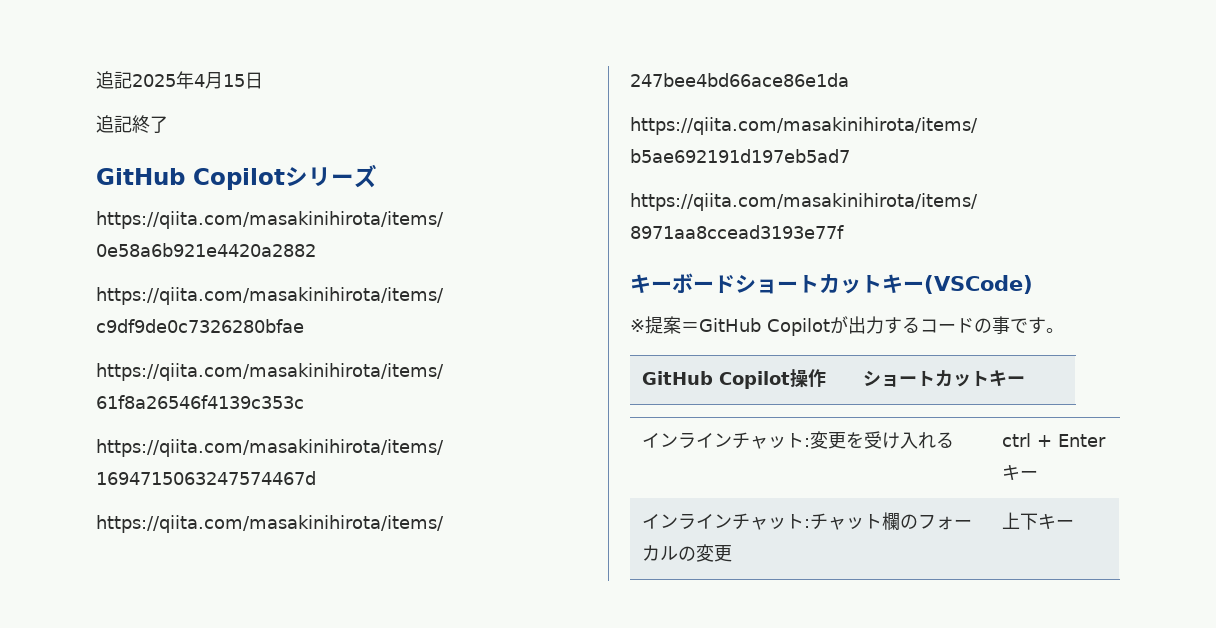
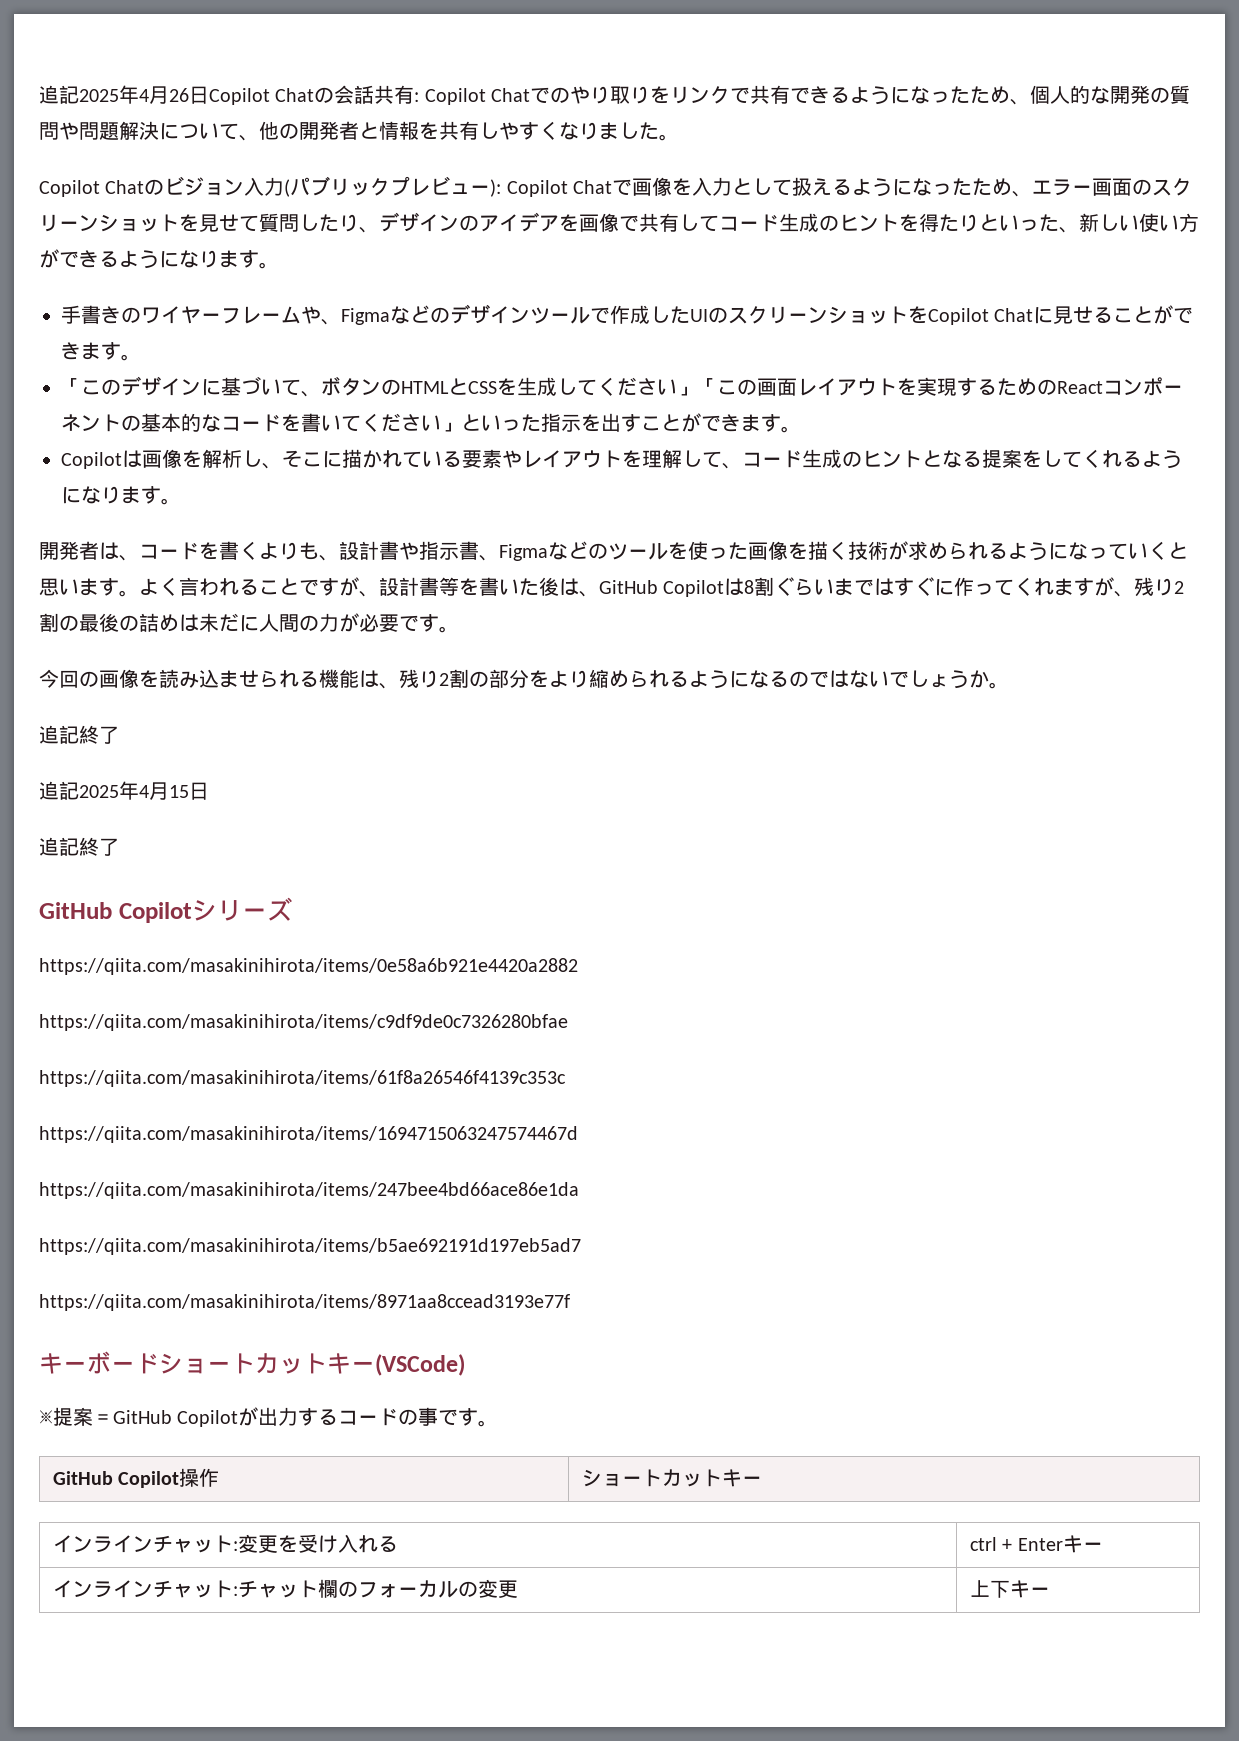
+ 追記2025年4月26日Copilot Chatの会話共有: Copilot Chatでのやり取りをリンクで共有できるようになったため、個人的な開発の質問や問題解決について、他の開発者と情報を共有しやすくなりました。
+ Copilot Chatのビジョン入力(パブリックプレビュー): Copilot Chatで画像を入力として扱えるようになったため、エラー画面のスクリーンショットを見せて質問したり、デザインのアイデアを画像で共有してコード生成のヒントを得たりといった、新しい使い方ができるようになります。
+ 手書きのワイヤーフレームや、Figmaなどのデザインツールで作成したUIのスクリーンショットをCopilot Chatに見せることができます。
+ 「このデザインに基づいて、ボタンのHTMLとCSSを生成してください」「この画面レイアウトを実現するためのReactコンポーネントの基本的なコードを書いてください」といった指示を出すことができます。
+ Copilotは画像を解析し、そこに描かれている要素やレイアウトを理解して、コード生成のヒントとなる提案をしてくれるようになります。
+ 開発者は、コードを書くよりも、設計書や指示書、Figmaなどのツールを使った画像を描く技術が求められるようになっていくと思います。よく言われることですが、設計書等を書いた後は、GitHub Copilotは8割ぐらいまではすぐに作ってくれますが、残り2割の最後の詰めは未だに人間の力が必要です。
+ 今回の画像を読み込ませられる機能は、残り2割の部分をより縮められるようになるのではないでしょうか。
+ 追記終了

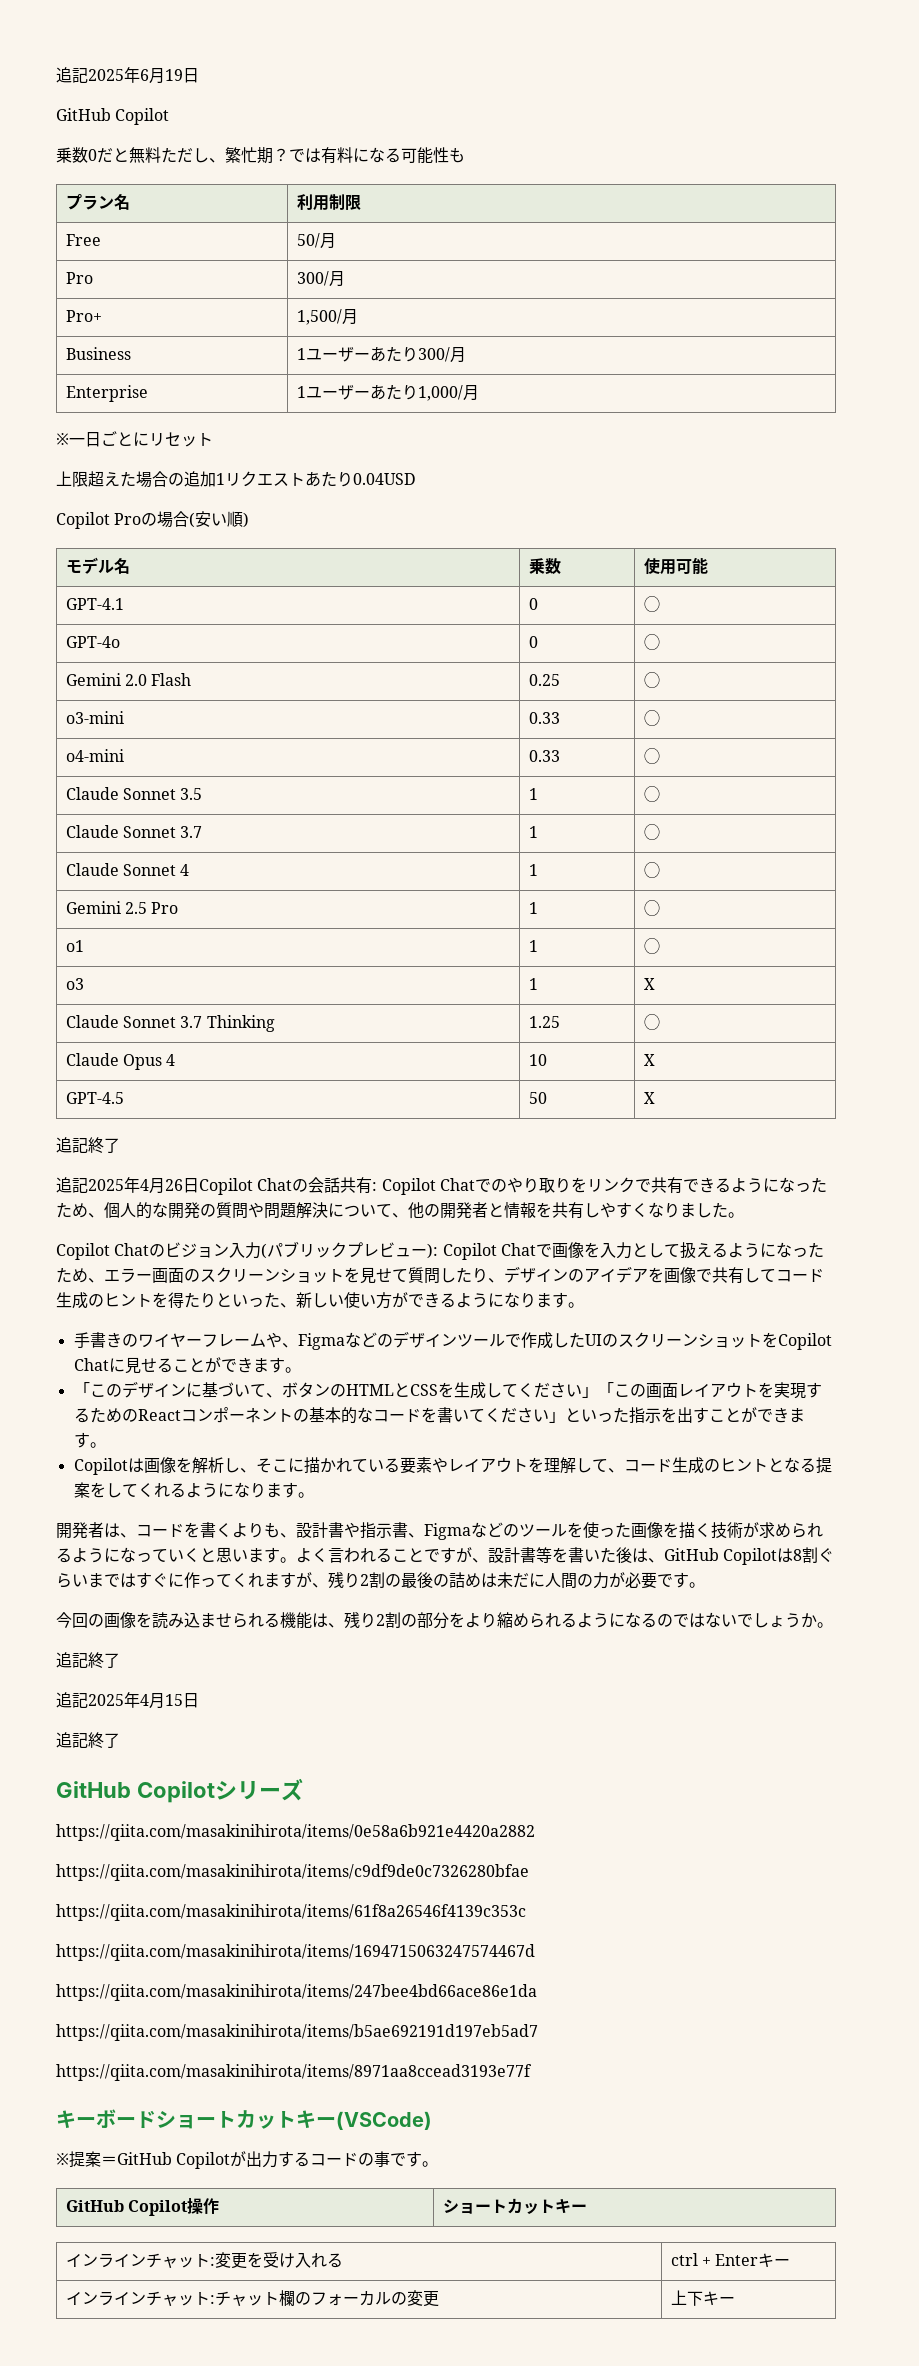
+ 追記2025年6月19日
+ GitHub Copilot
+ 乗数0だと無料ただし、繁忙期？では有料になる可能性も
+ プラン名 | 利用制限
+ Free | 50/月
+ Pro | 300/月
+ Pro+ | 1,500/月
+ Business | 1ユーザーあたり300/月
+ Enterprise | 1ユーザーあたり1,000/月
+ ※一日ごとにリセット
+ 上限超えた場合の追加1リクエストあたり0.04USD
+ Copilot Proの場合(安い順)
+ モデル名 | 乗数 | 使用可能
+ GPT-4.1 | 0 | ◯
+ GPT-4o | 0 | ◯
+ Gemini 2.0 Flash | 0.25 | ◯
+ o3-mini | 0.33 | ◯
+ o4-mini | 0.33 | ◯
+ Claude Sonnet 3.5 | 1 | ◯
+ Claude Sonnet 3.7 | 1 | ◯
+ Claude Sonnet 4 | 1 | ◯
+ Gemini 2.5 Pro | 1 | ◯
+ o1 | 1 | ◯
+ o3 | 1 | X
+ Claude Sonnet 3.7 Thinking | 1.25 | ◯
+ Claude Opus 4 | 10 | X
+ GPT-4.5 | 50 | X
+ 追記終了

